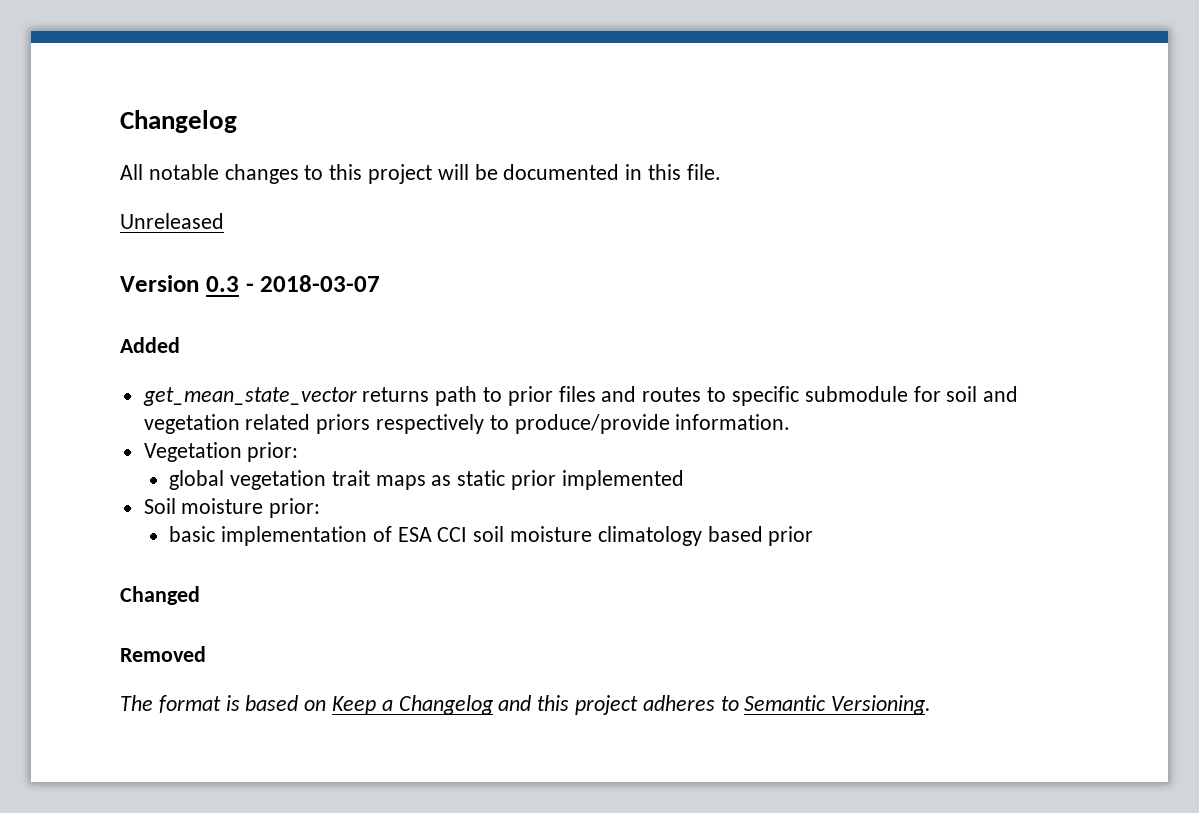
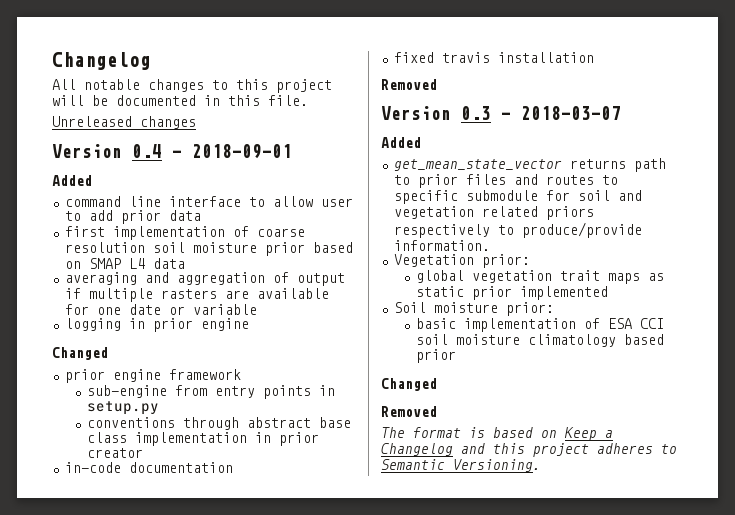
- Unreleased
+ Unreleased changes
+ Version 0.4 - 2018-09-01
+ Added
+ command line interface to allow user to add prior data
+ first implementation of coarse resolution soil moisture prior based on SMAP L4 data
+ averaging and aggregation of output if multiple rasters are available for one date or variable
+ logging in prior engine
+ Changed
+ prior engine framework
+ sub-engine from entry points in setup.py
+ conventions through abstract base class implementation in prior creator
+ in-code documentation
+ fixed travis installation
+ Removed

